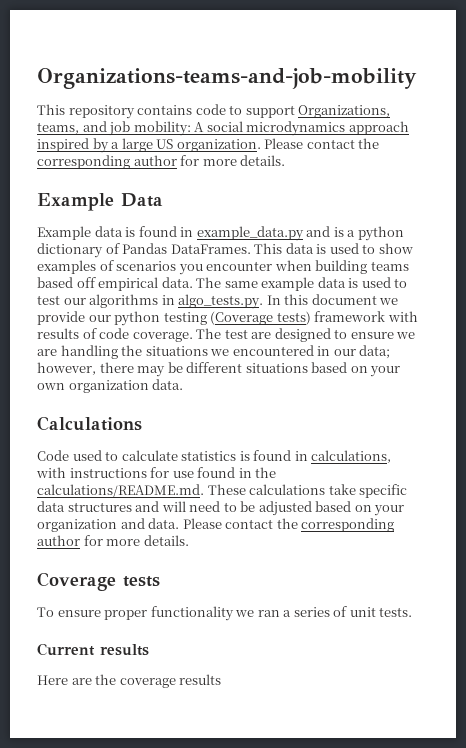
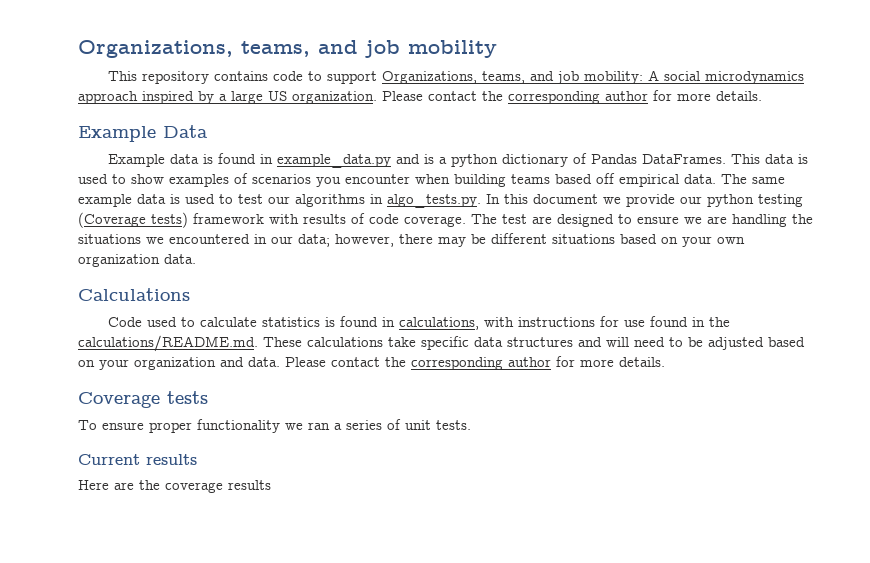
- Organizations-teams-and-job-mobility
+ Organizations, teams, and job mobility

